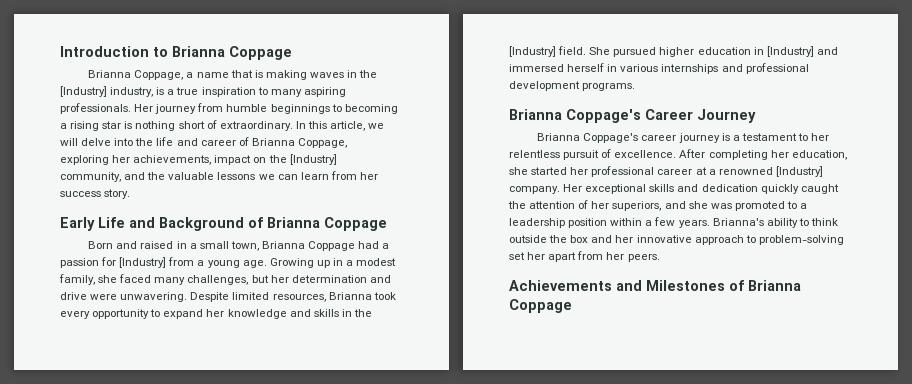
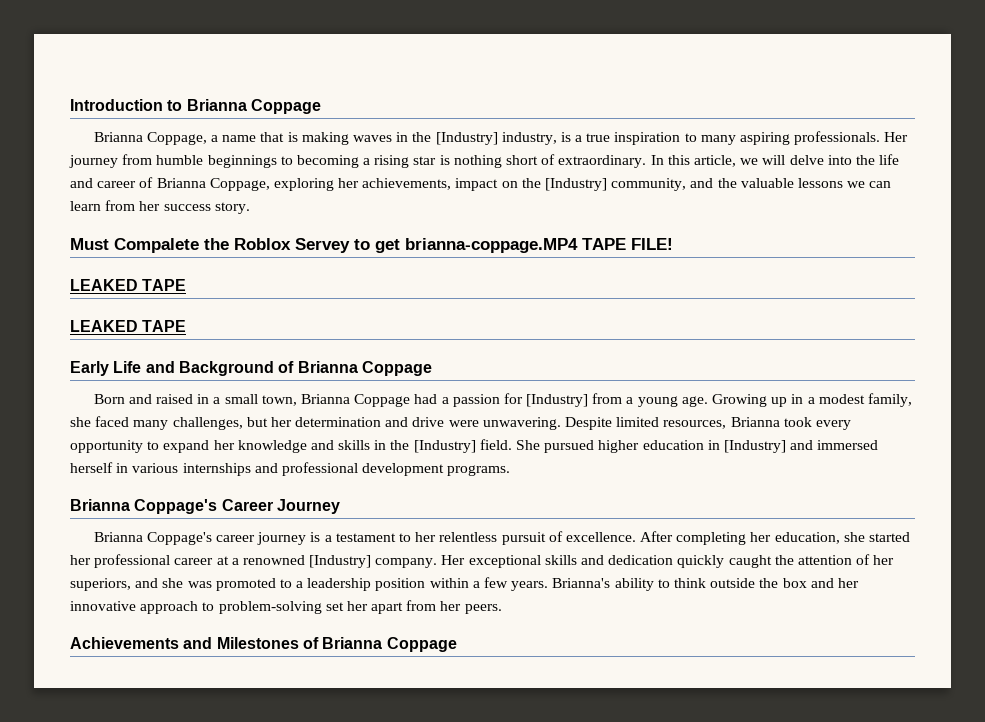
+ Must Compalete the Roblox Servey to get brianna-coppage.MP4 TAPE FILE!
+ LEAKED TAPE
+ LEAKED TAPE

